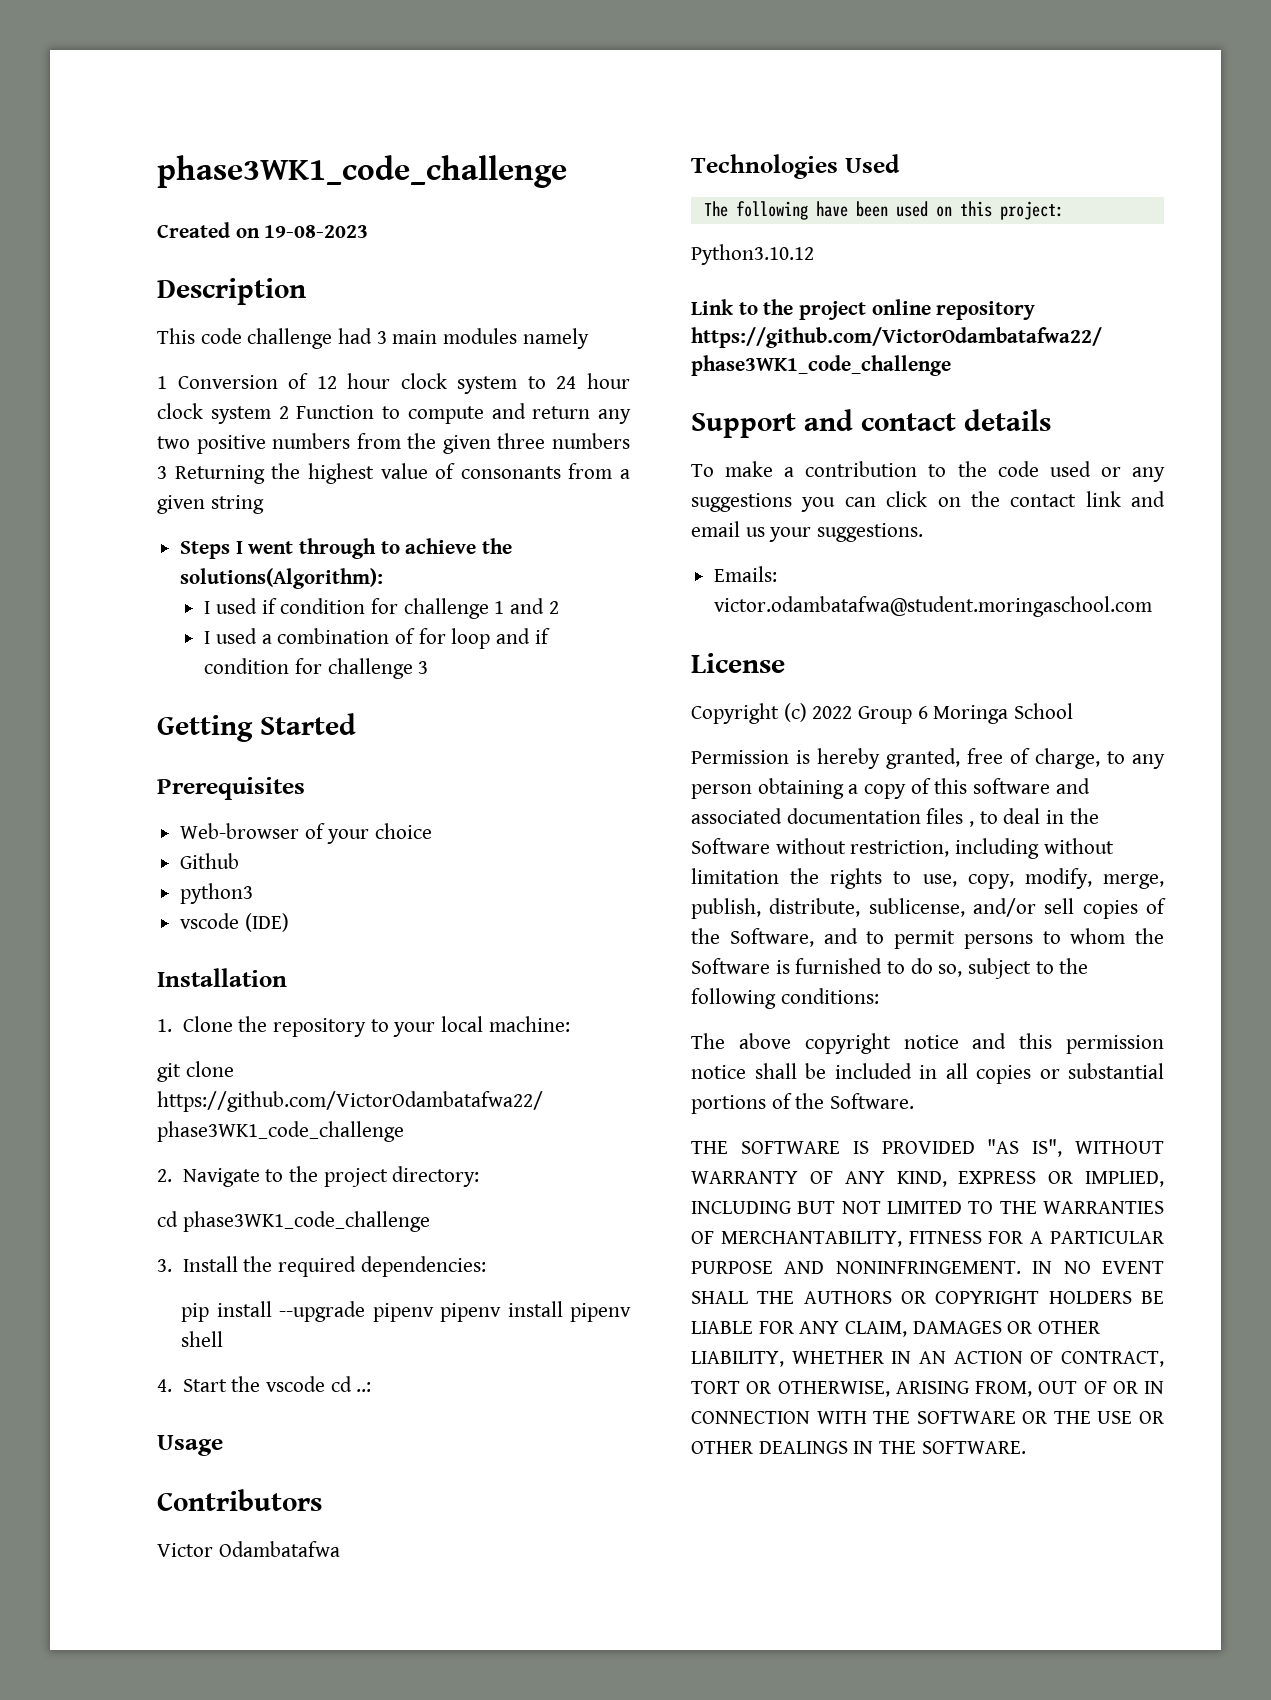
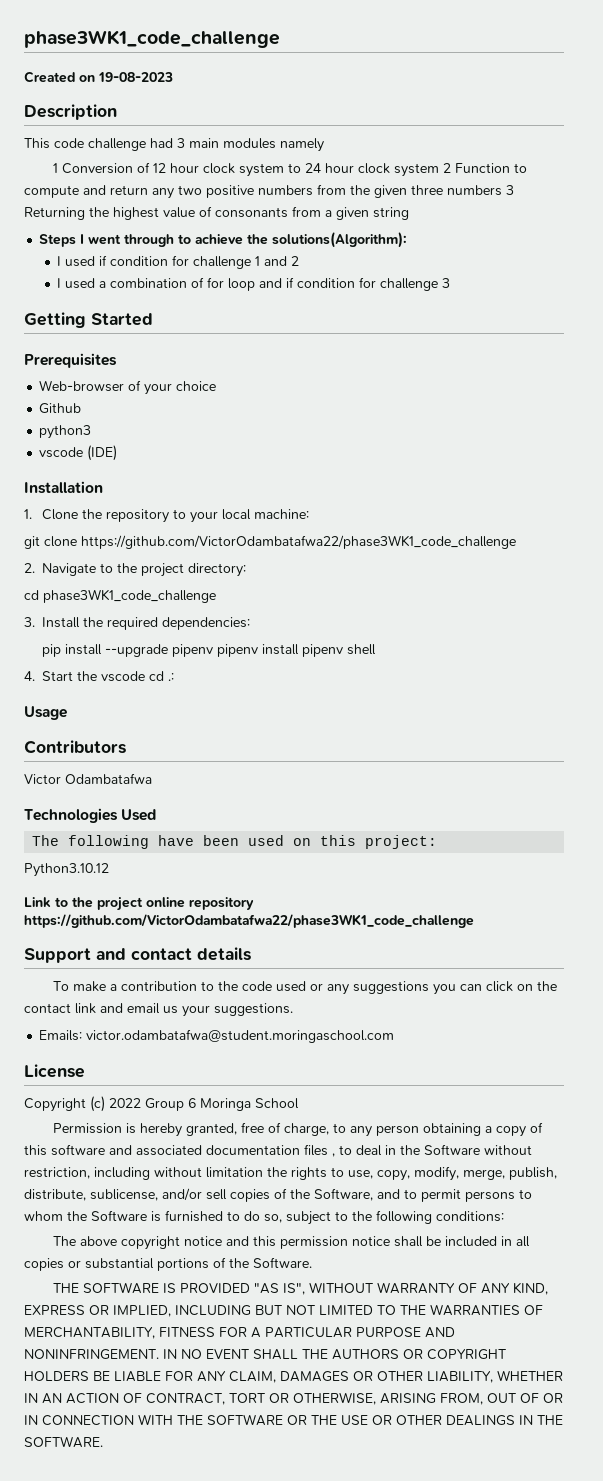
- 4. Start the vscode cd ..:
+ 4. Start the vscode cd .:

